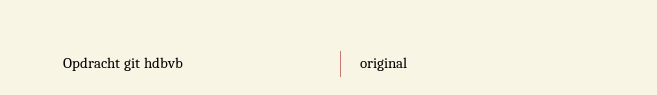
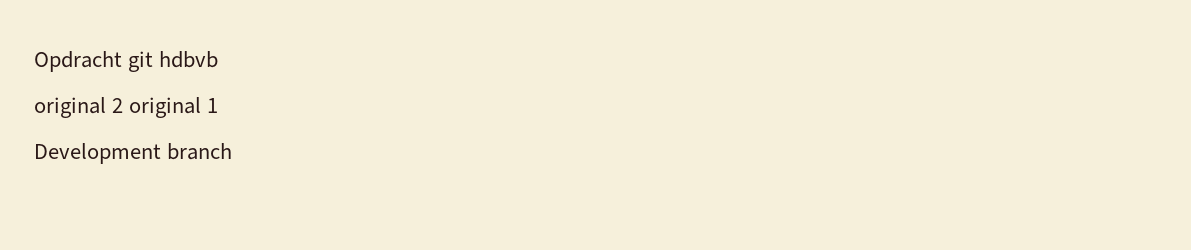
- original
+ original 2 original 1
+ Development branch

